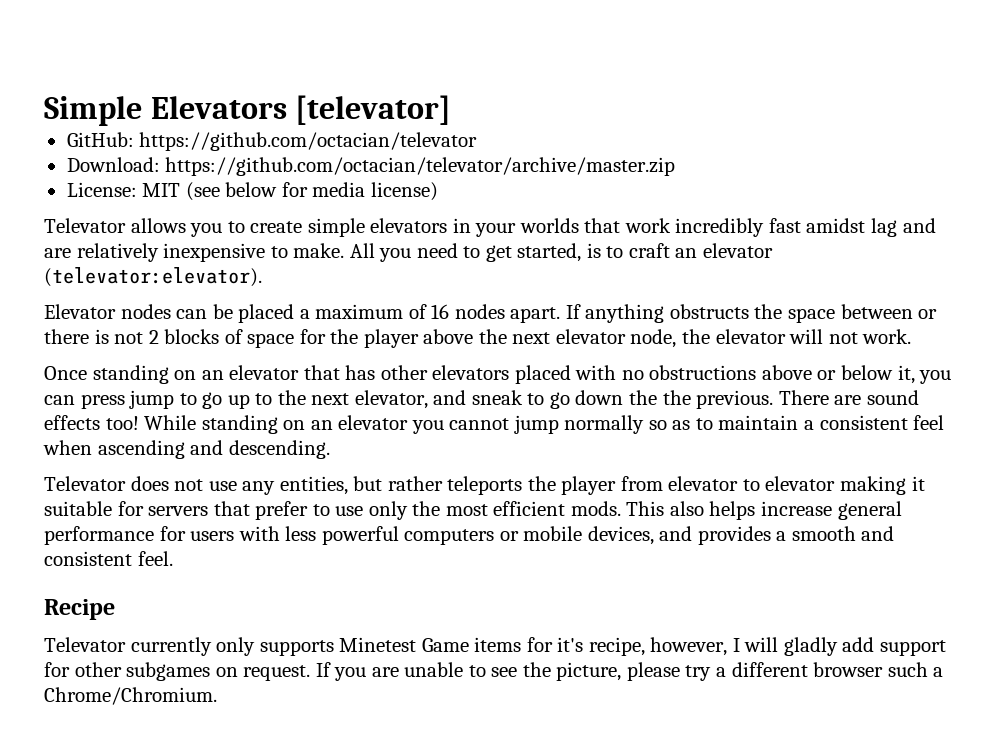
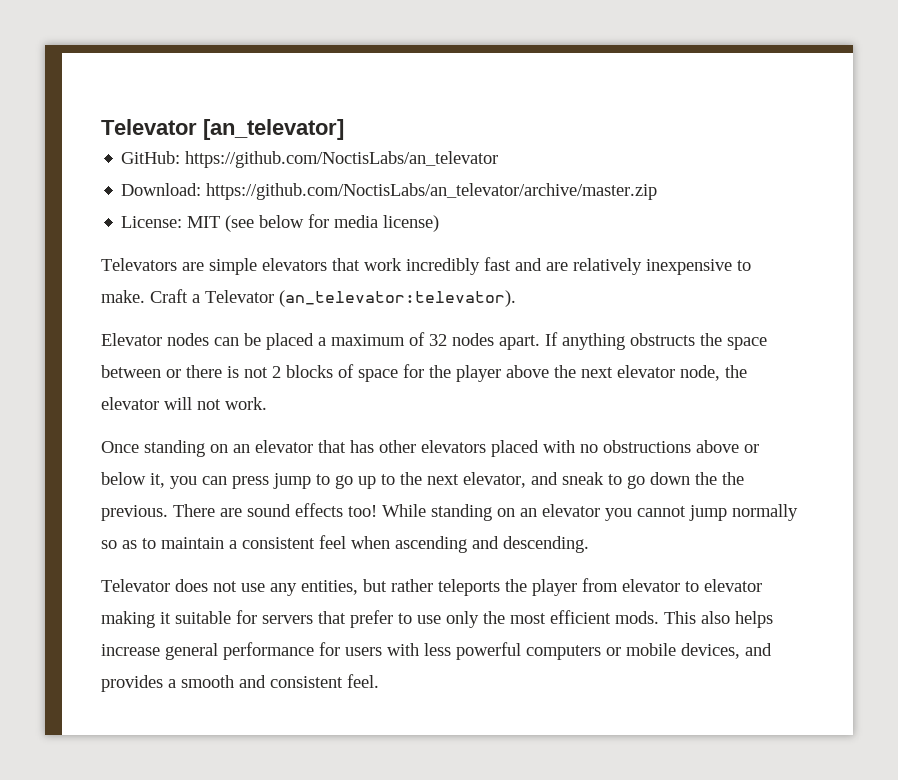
- Simple Elevators [televator]
+ Televator [an_televator]
- GitHub: https://github.com/octacian/televator
+ GitHub: https://github.com/NoctisLabs/an_televator
- Download: https://github.com/octacian/televator/archive/master.zip
+ Download: https://github.com/NoctisLabs/an_televator/archive/master.zip
- Televator allows you to create simple elevators in your worlds that work incredibly fast amidst lag and are relatively inexpensive to make.
+ Televators are simple elevators that work incredibly fast and are relatively inexpensive to make.
- All you need to get started, is to craft an elevator (televator:elevator).
+ Craft a Televator (an_televator:televator).
- Elevator nodes can be placed a maximum of 16 nodes apart.
+ Elevator nodes can be placed a maximum of 32 nodes apart.
- Recipe
- Televator currently only supports Minetest Game items for it's recipe, however, I will gladly add support for other subgames on request. If you are unable to see the picture, please try a different browser such a Chrome/Chromium.

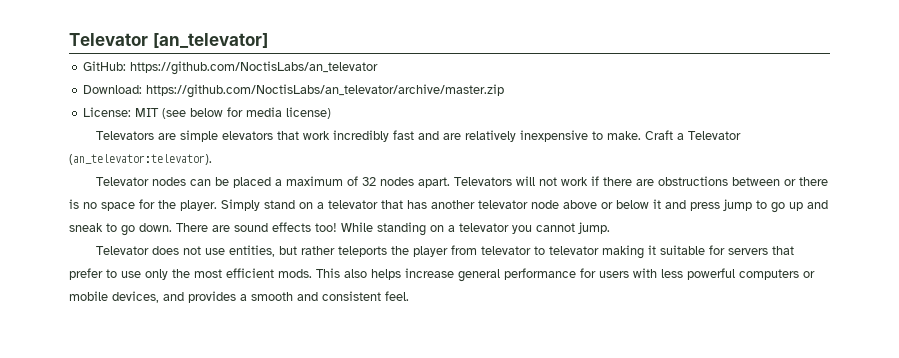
- Elevator nodes can be placed a maximum of 32 nodes apart.
+ Televator nodes can be placed a maximum of 32 nodes apart.
- If anything obstructs the space between or there is not 2 blocks of space for the player above the next elevator node, the elevator will not work.
- Once standing on an elevator that has other elevators placed with no obstructions above or below it, you can press jump to go up to the next elevator, and sneak to go down the the previous.
+ Televators will not work if there are obstructions between or there is no space for the player. Simply stand on a televator that has another televator node above or below it and press jump to go up and sneak to go down.
- While standing on an elevator you cannot jump normally so as to maintain a consistent feel when ascending and descending.
+ While standing on a televator you cannot jump.
- Televator does not use any entities, but rather teleports the player from elevator to elevator making it suitable for servers that prefer to use only the most efficient mods.
+ Televator does not use entities, but rather teleports the player from televator to televator making it suitable for servers that prefer to use only the most efficient mods.

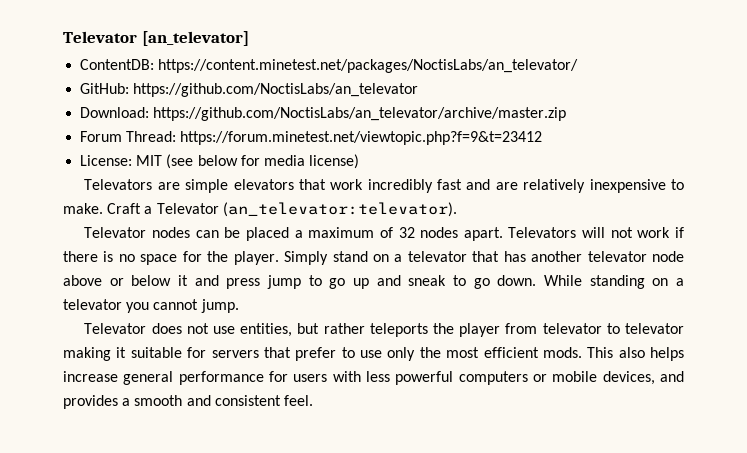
+ ContentDB: https://content.minetest.net/packages/NoctisLabs/an_televator/
+ Forum Thread: https://forum.minetest.net/viewtopic.php?f=9&t=23412
- Televators will not work if there are obstructions between or there is no space for the player.
+ Televators will not work if there is no space for the player.
- There are sound effects too!

